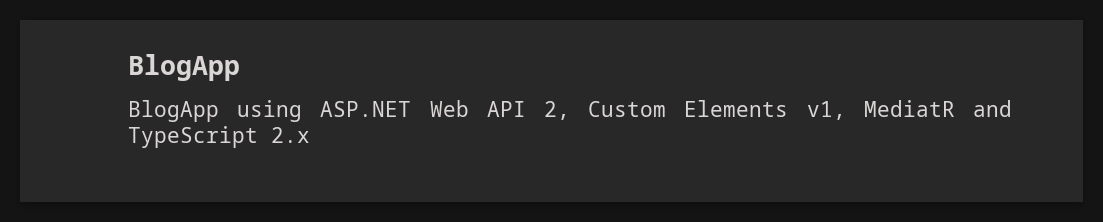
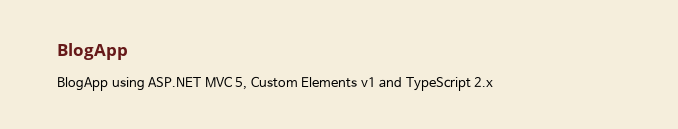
- BlogApp using ASP.NET Web API 2, Custom Elements v1, MediatR and TypeScript 2.x
+ BlogApp using ASP.NET MVC 5, Custom Elements v1 and TypeScript 2.x

